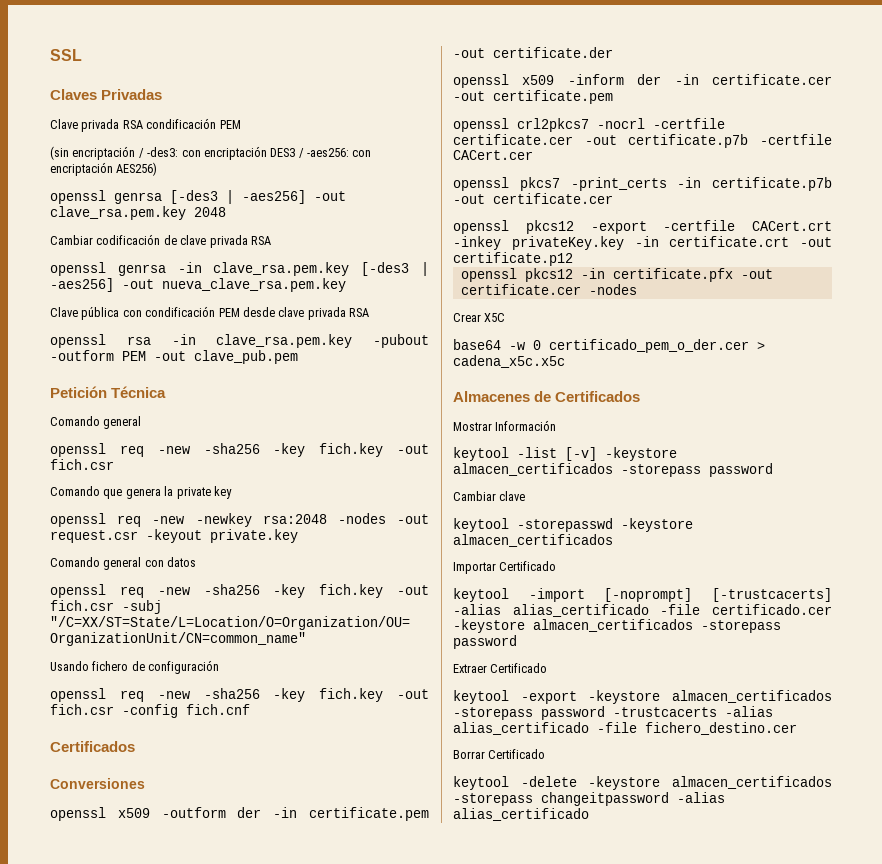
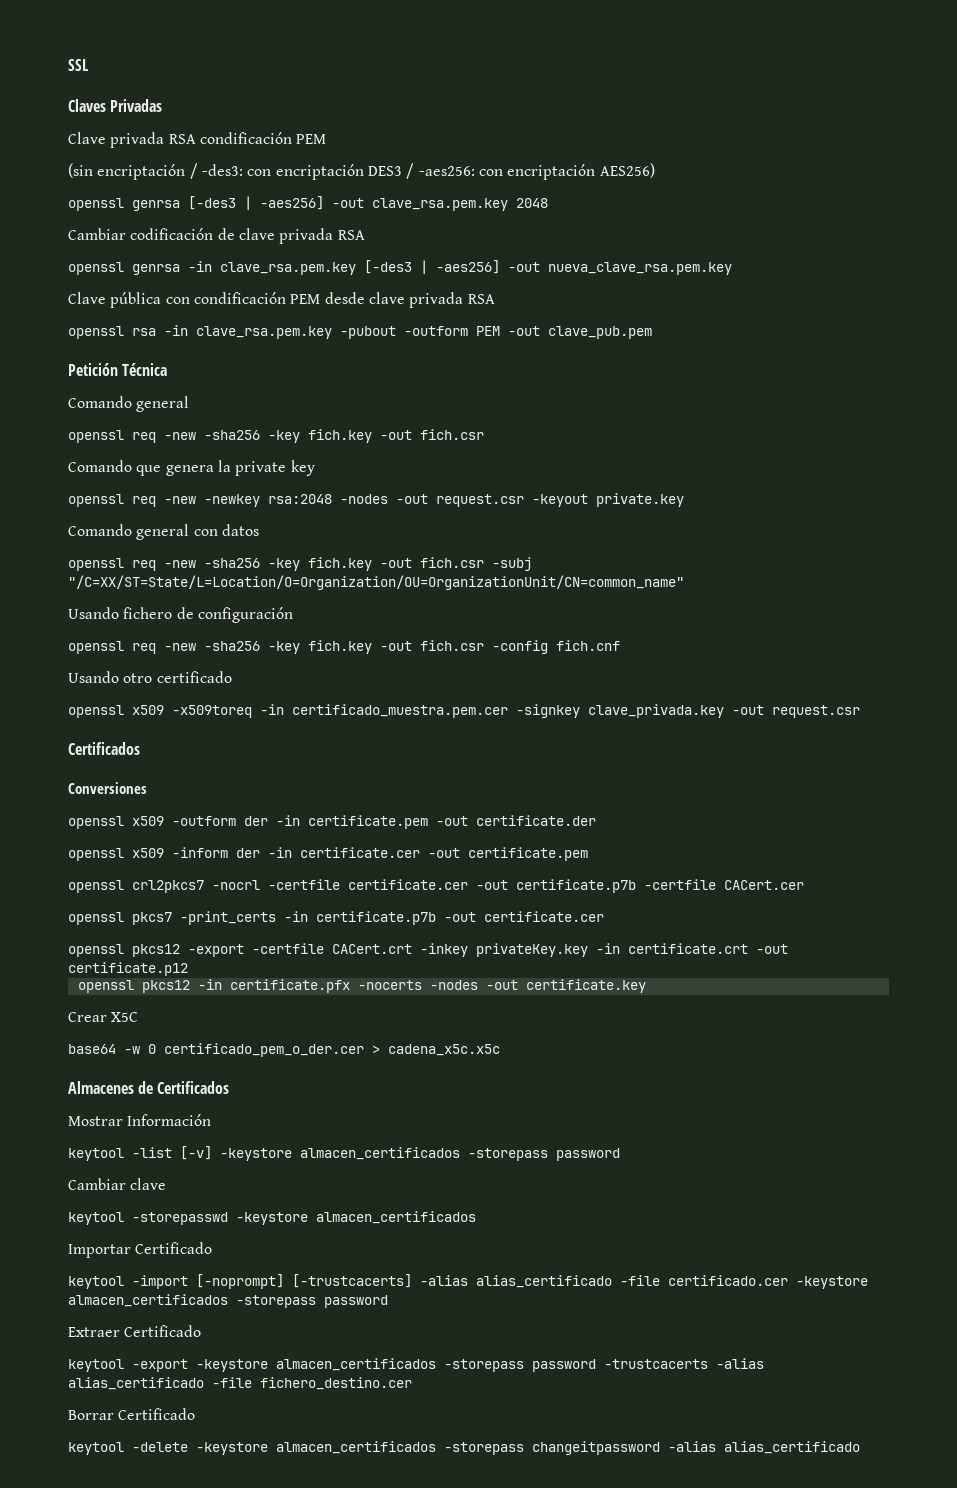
+ Usando otro certificado
+ openssl x509 -x509toreq -in certificado_muestra.pem.cer -signkey clave_privada.key -out request.csr
- openssl pkcs12 -in certificate.pfx -out certificate.cer -nodes
+ openssl pkcs12 -in certificate.pfx -nocerts -nodes -out certificate.key

